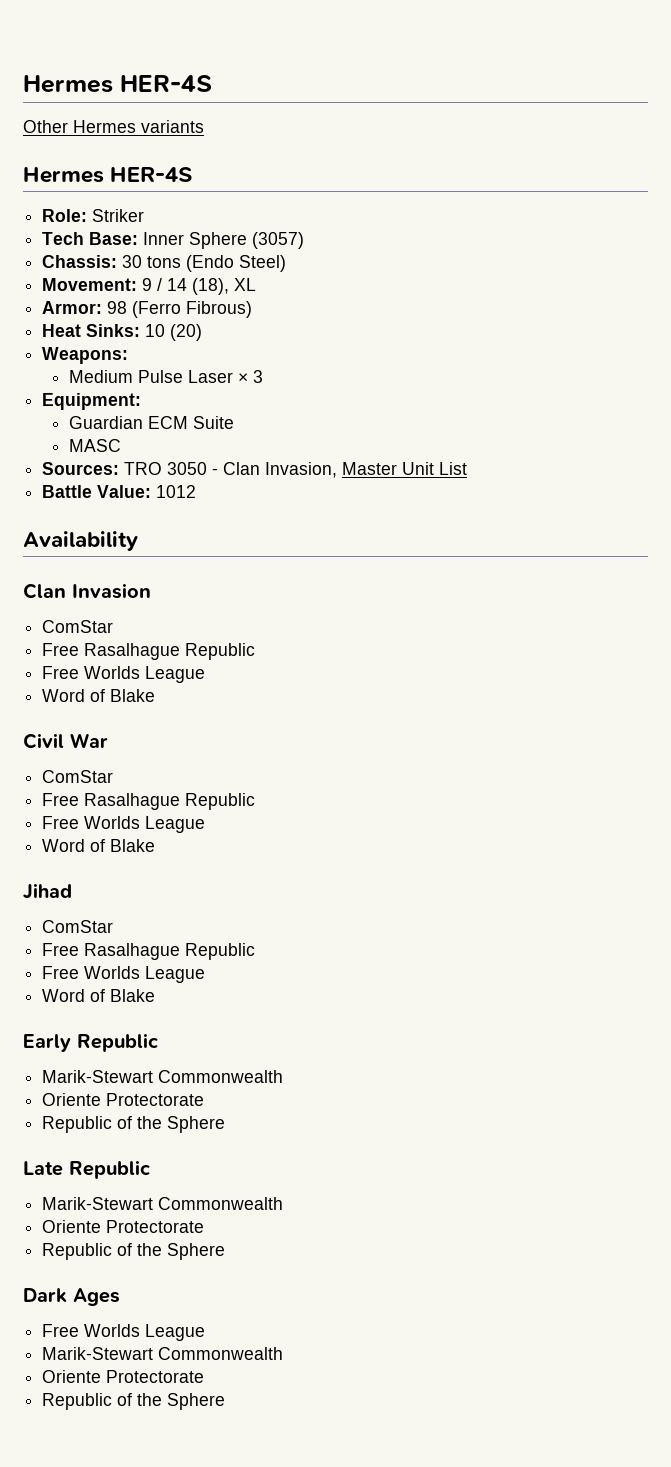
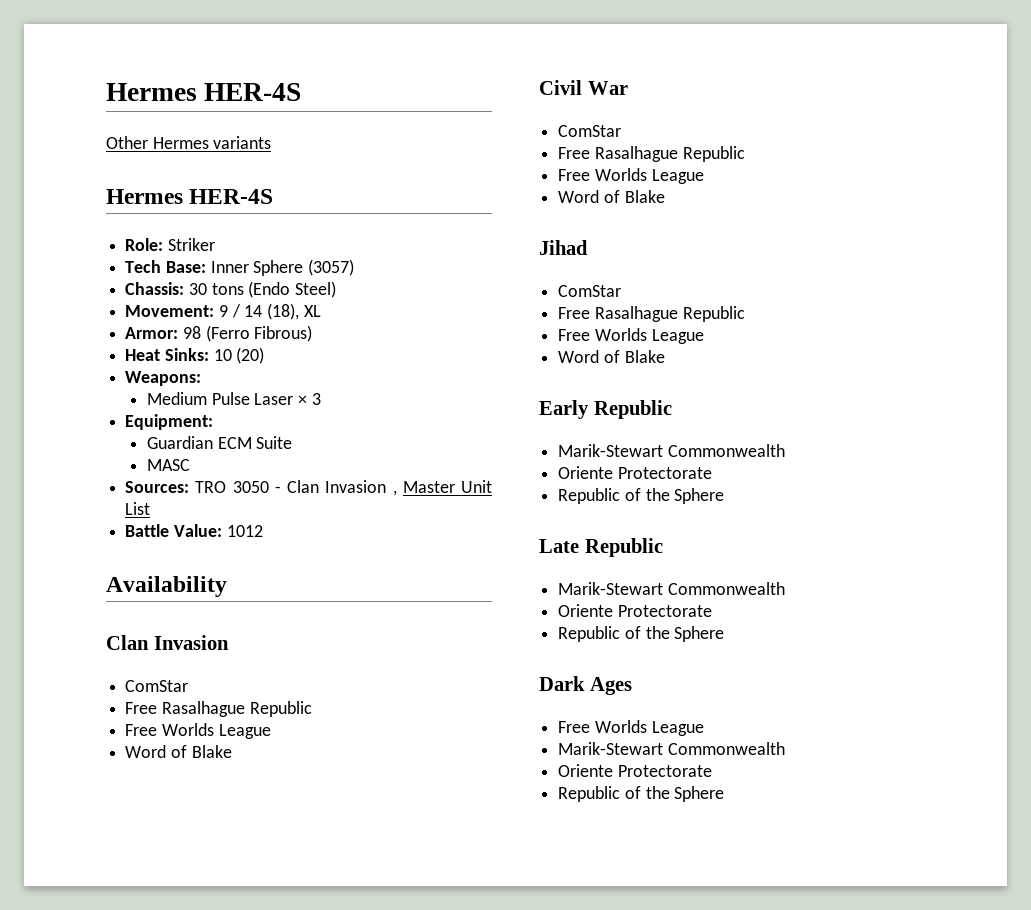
- Sources: TRO 3050 - Clan Invasion, Master Unit List
+ Sources: TRO 3050 - Clan Invasion , Master Unit List

